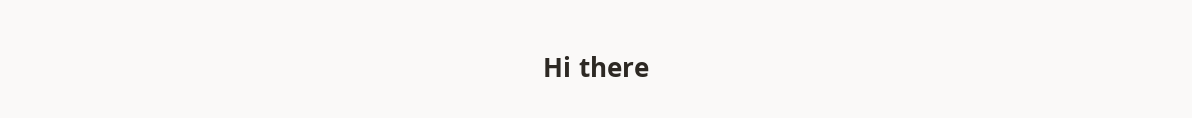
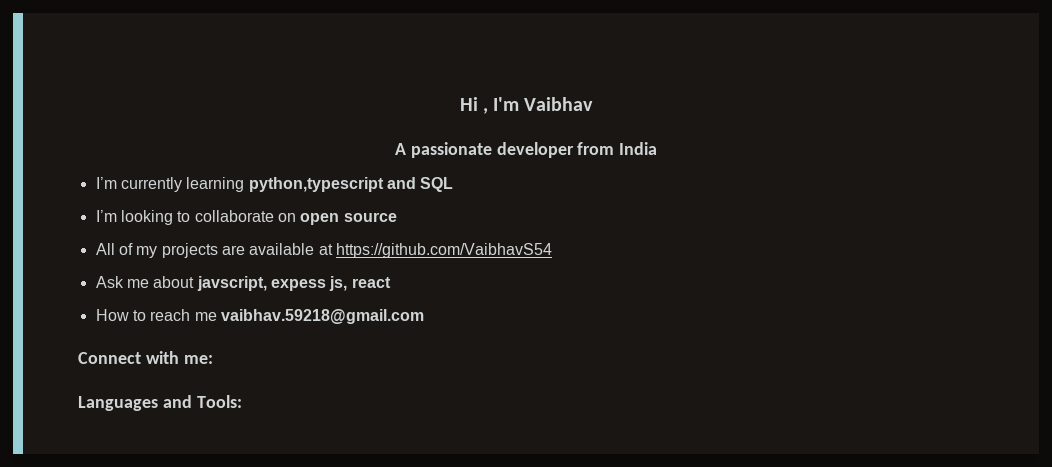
- Hi there
+ Hi , I'm Vaibhav
+ A passionate developer from India
+ I’m currently learning python,typescript and SQL
+ I’m looking to collaborate on open source
+ All of my projects are available at https://github.com/VaibhavS54
+ Ask me about javscript, expess js, react
+ How to reach me vaibhav.59218@gmail.com
+ Connect with me:
+ Languages and Tools:

